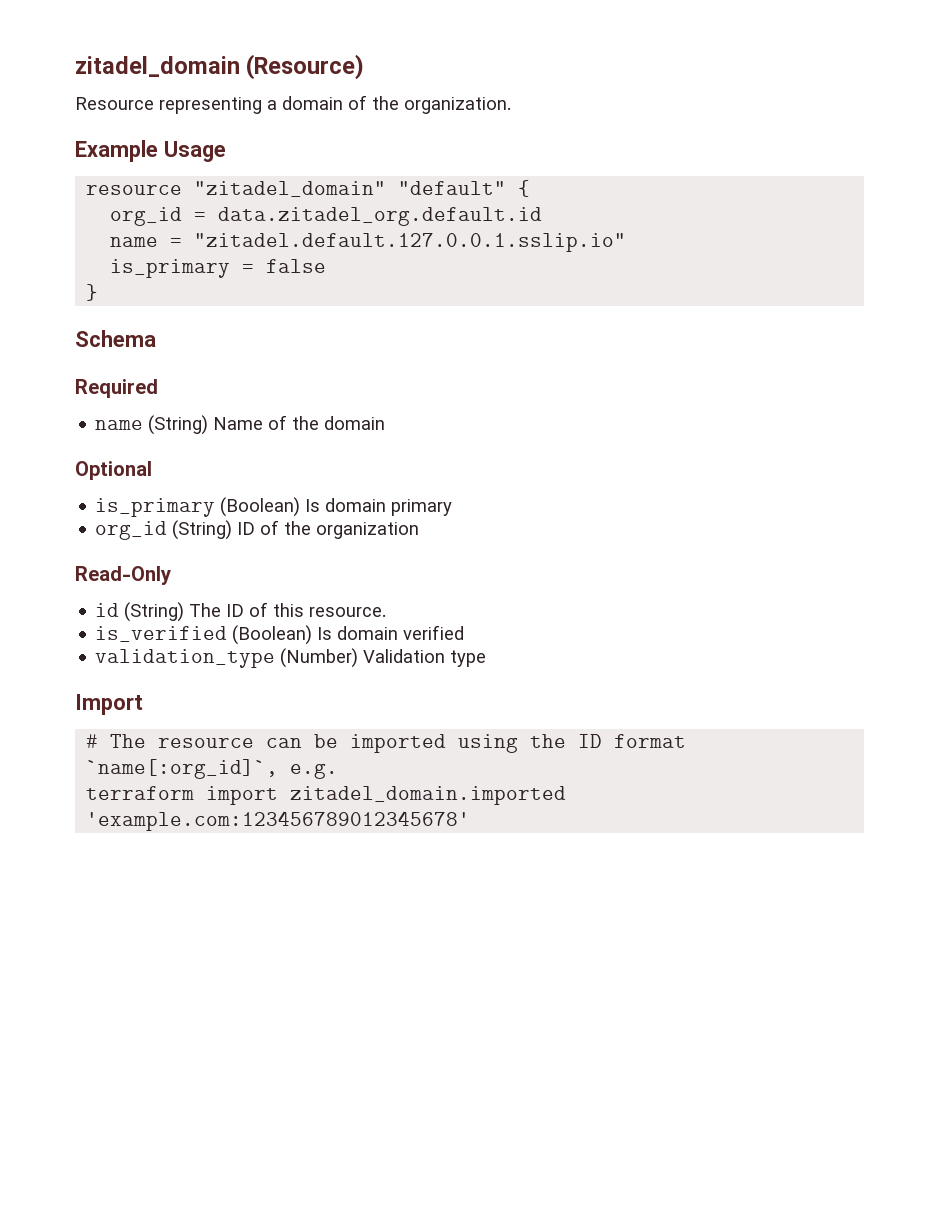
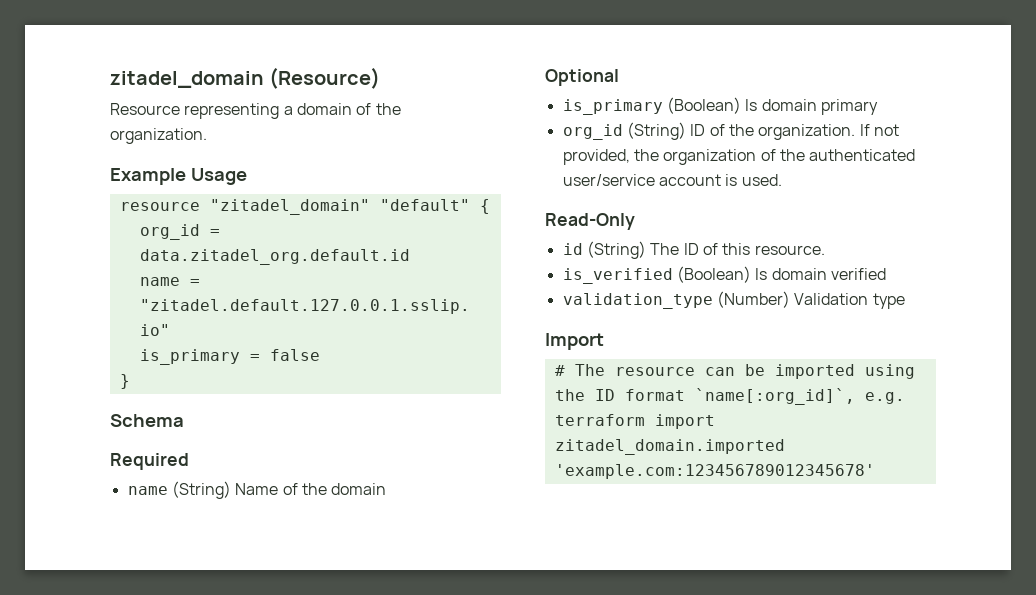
- org_id (String) ID of the organization
+ org_id (String) ID of the organization. If not provided, the organization of the authenticated user/service account is used.

